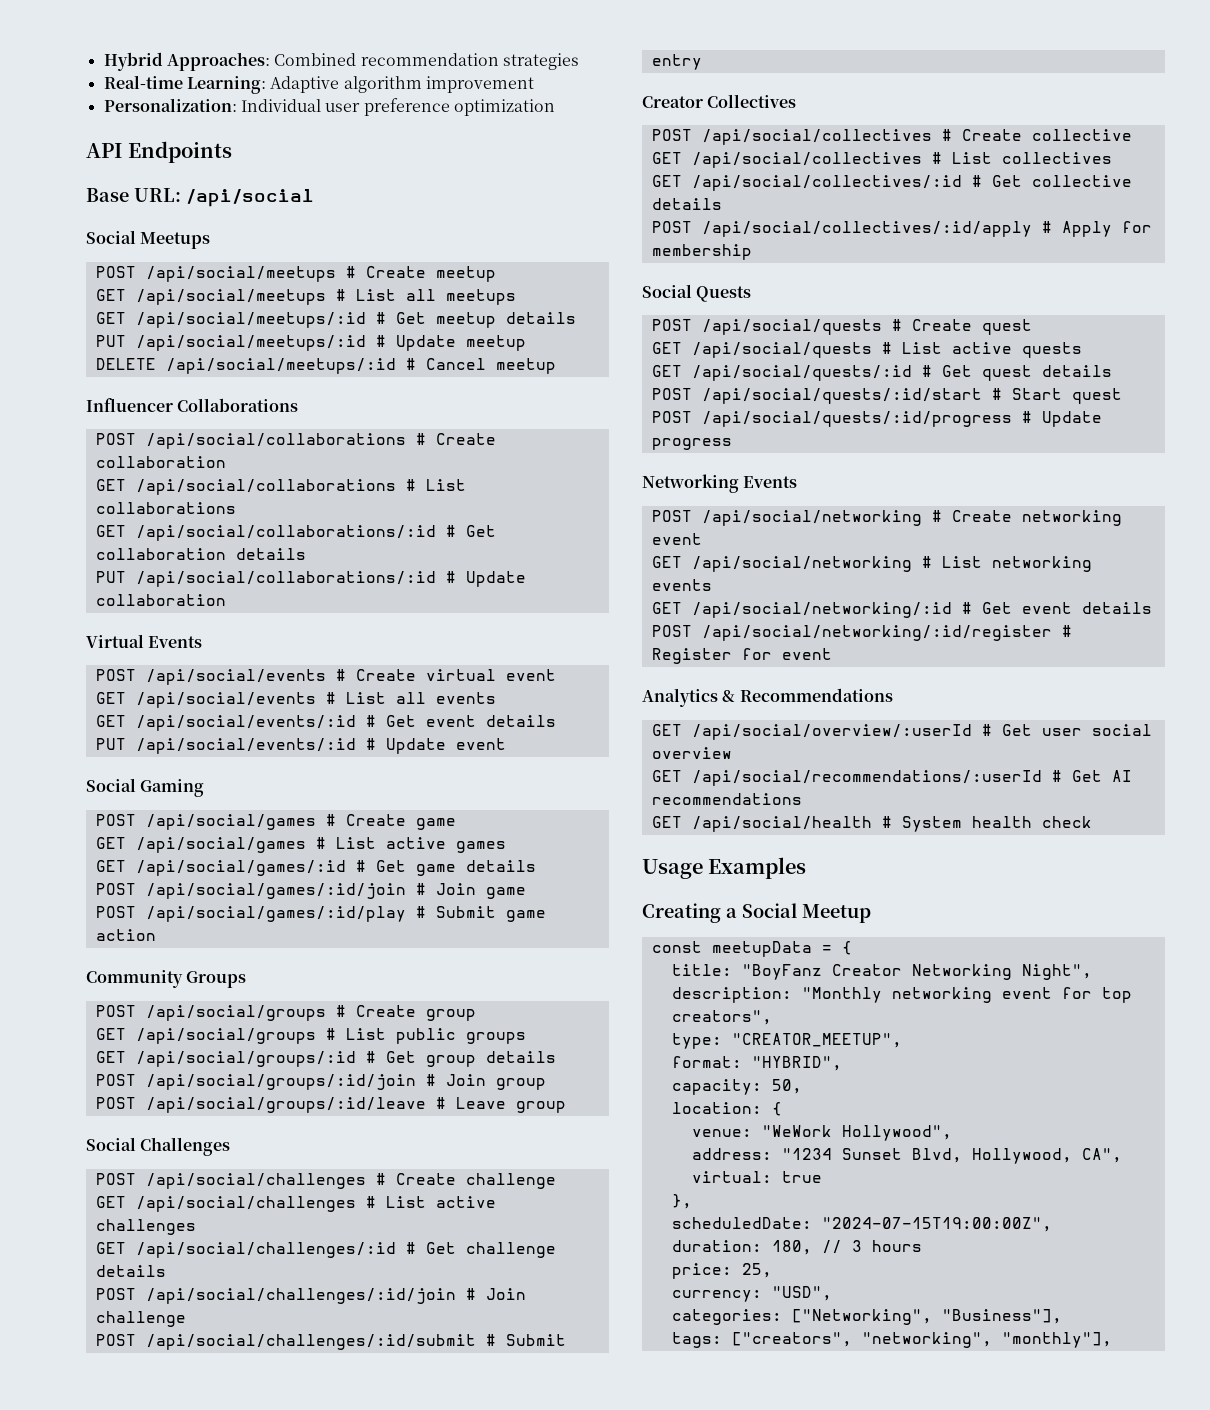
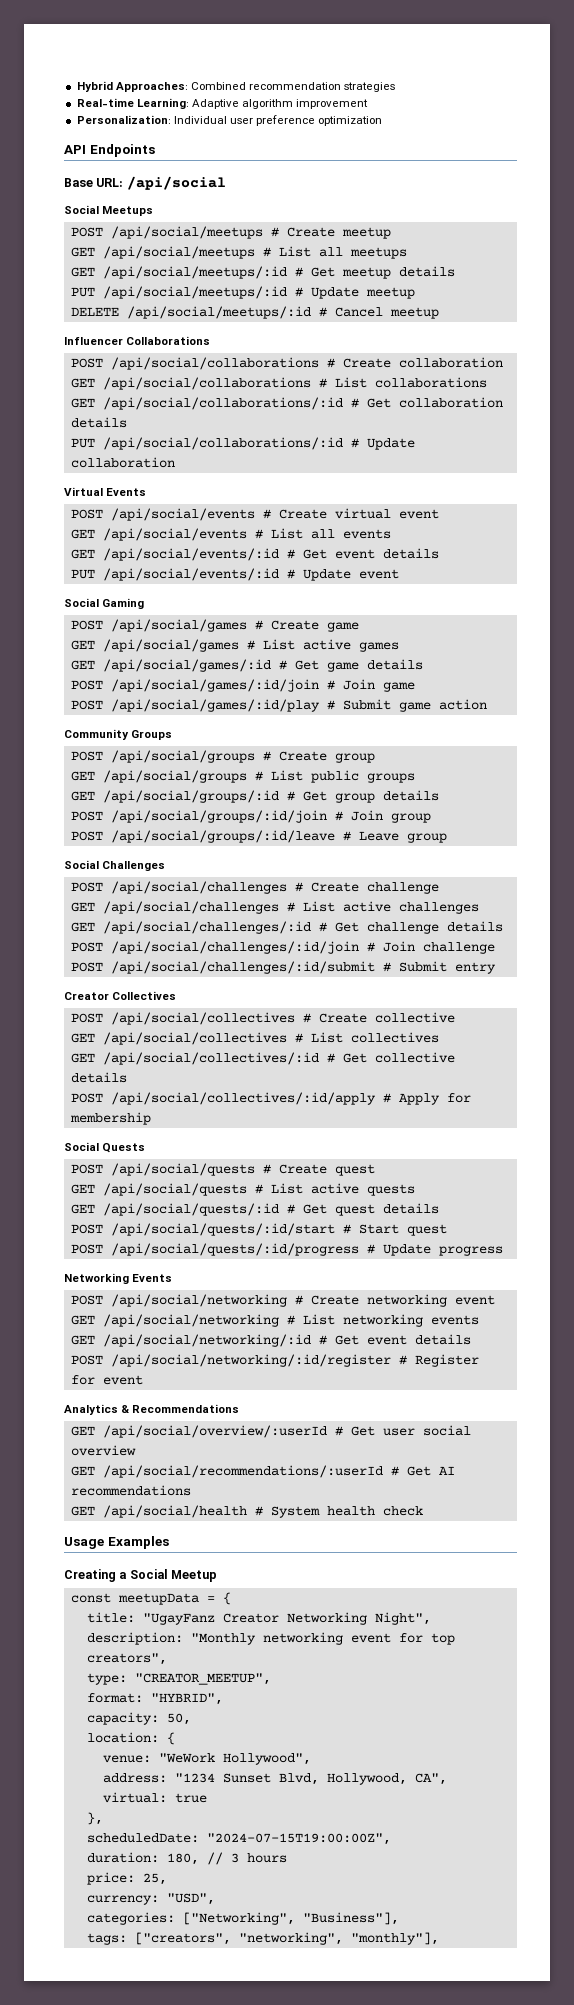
- title: "BoyFanz Creator Networking Night",
+ title: "UgayFanz Creator Networking Night",

